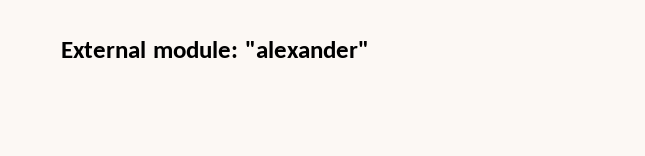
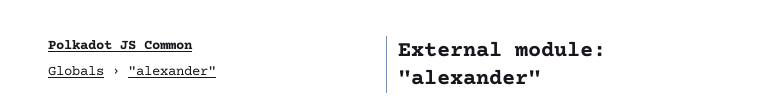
+ Polkadot JS Common
+ Globals › "alexander"

